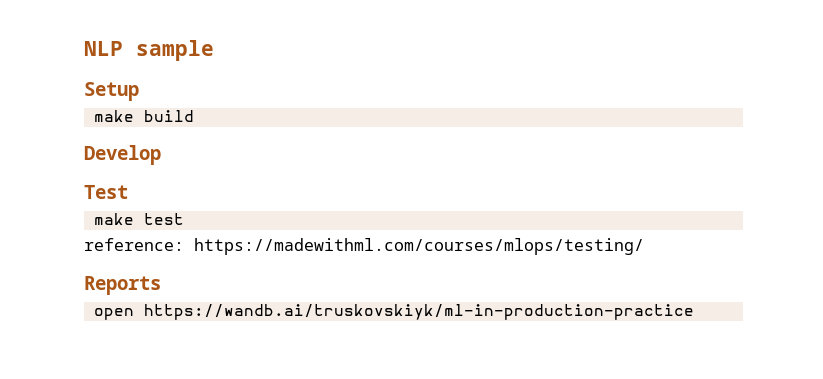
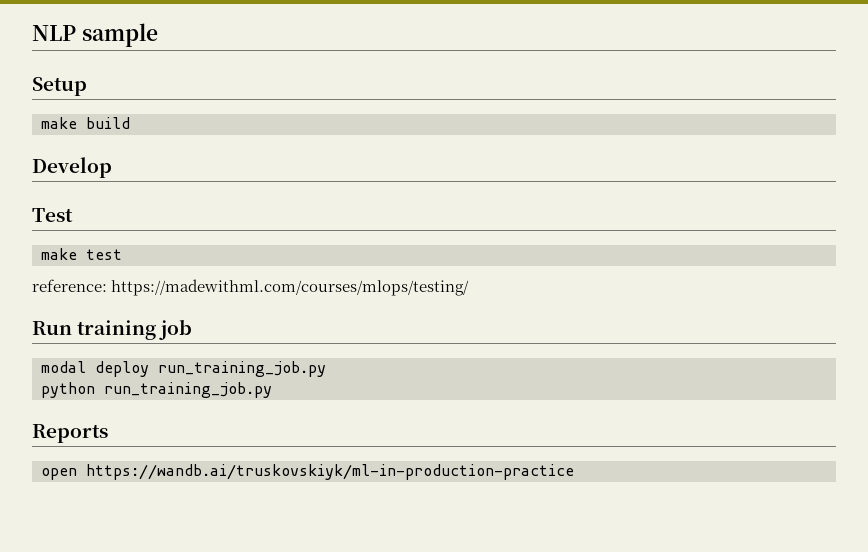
+ Run training job
+ modal deploy run_training_job.py
+ python run_training_job.py

